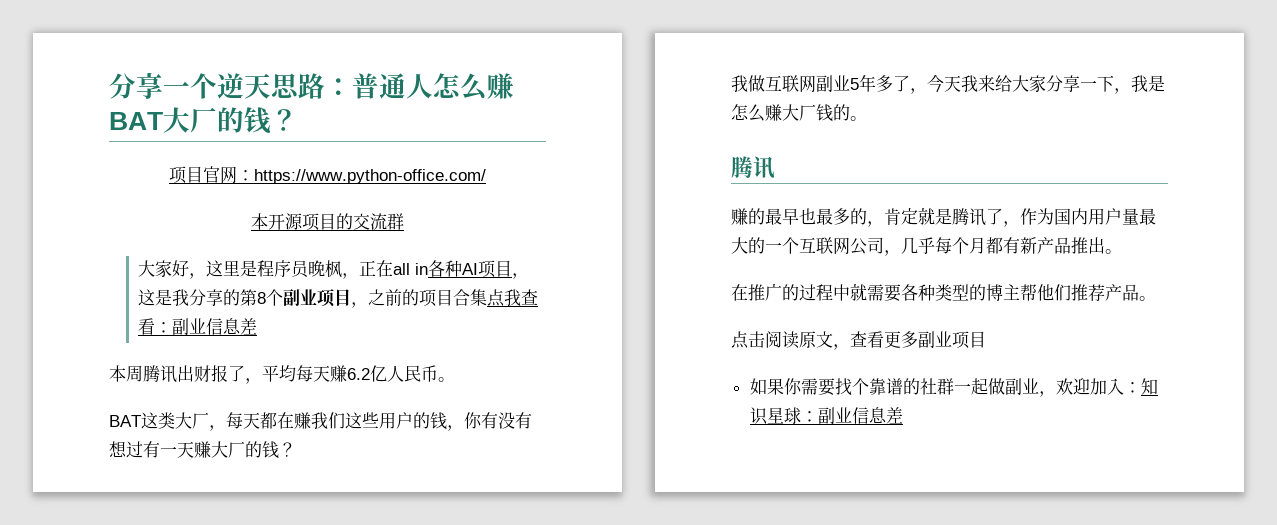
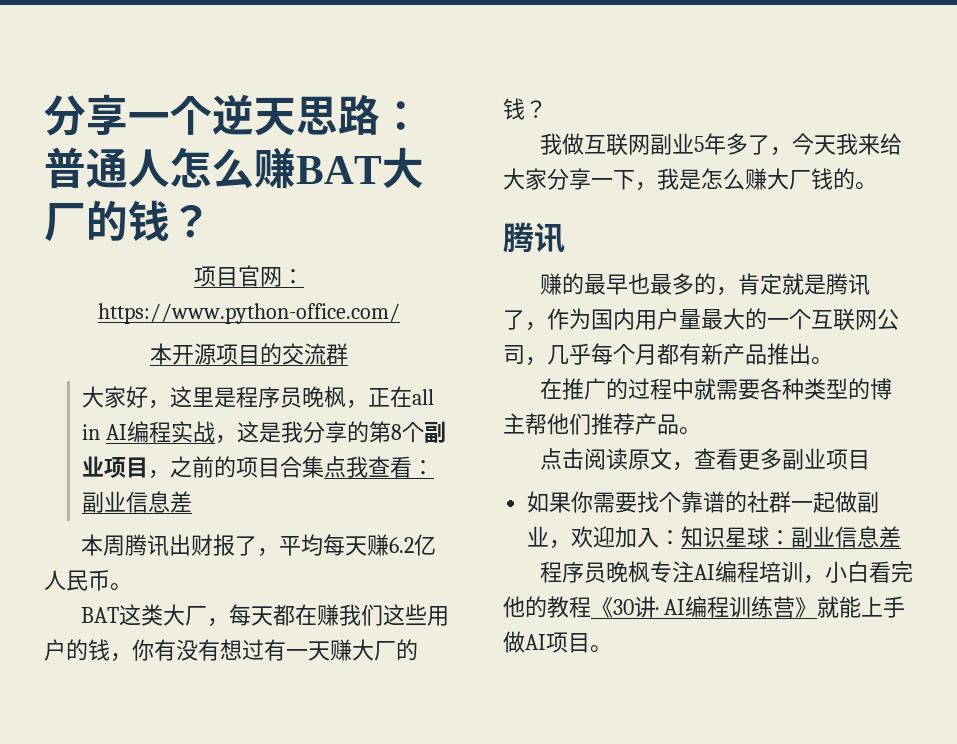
- 大家好，这里是程序员晚枫，正在all in各种AI项目，这是我分享的第8个副业项目，之前的项目合集点我查看：副业信息差
+ 大家好，这里是程序员晚枫，正在all in AI编程实战，这是我分享的第8个副业项目，之前的项目合集点我查看：副业信息差
+ 程序员晚枫专注AI编程培训，小白看完他的教程《30讲· AI编程训练营》就能上手做AI项目。

